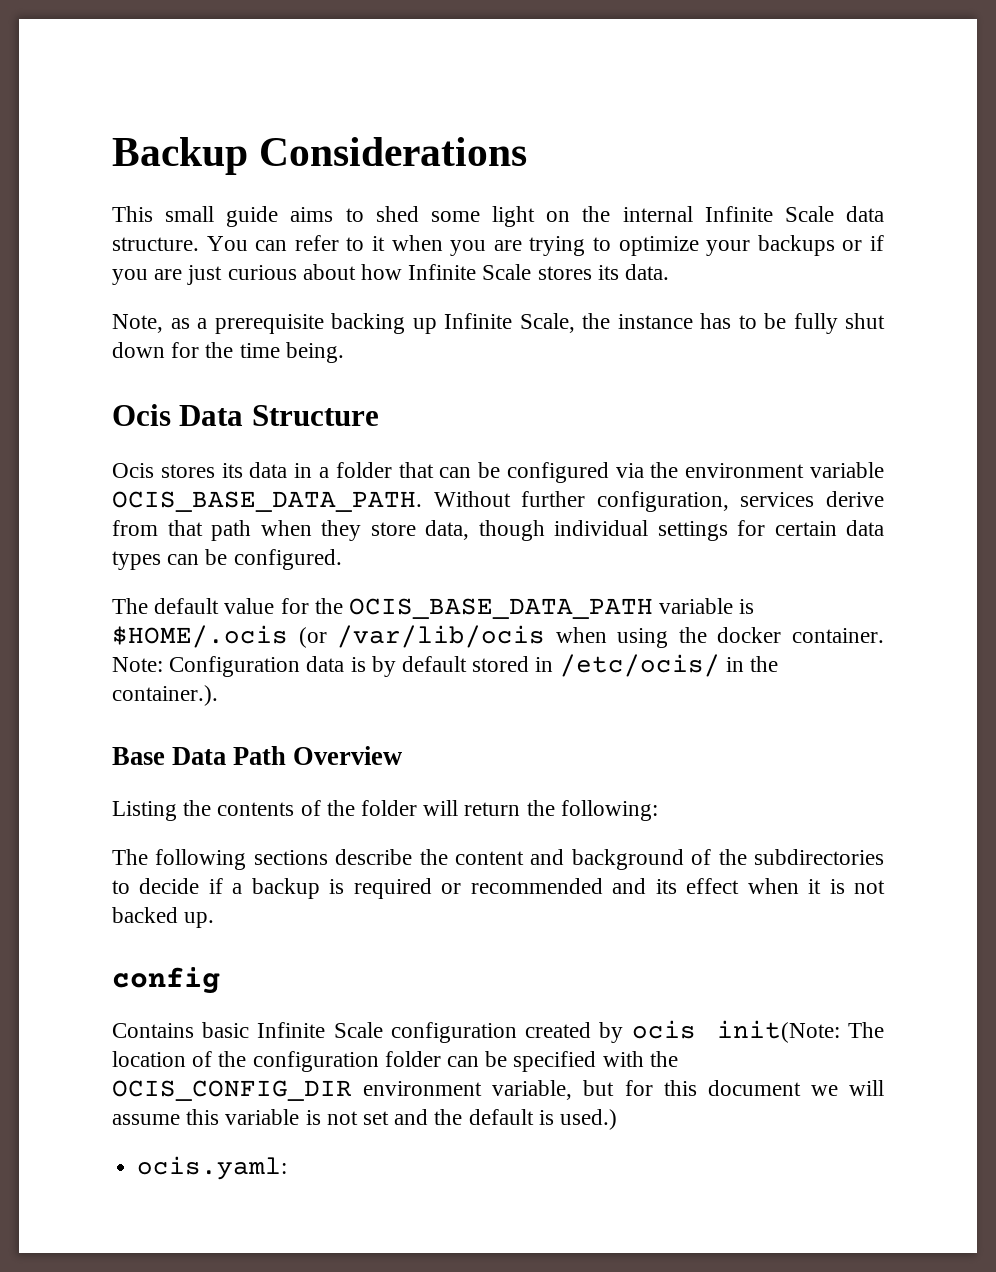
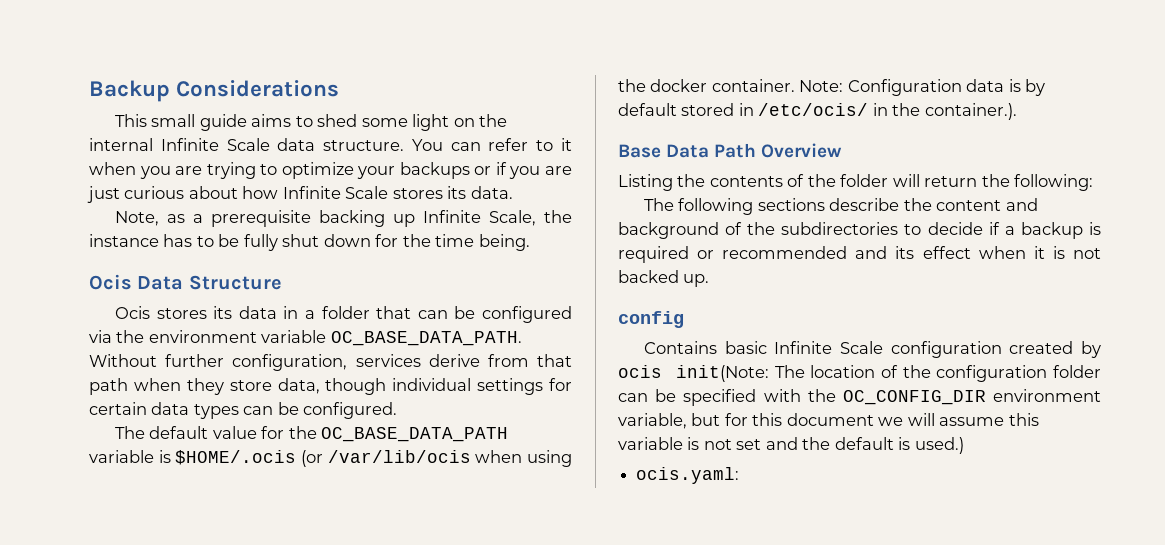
- Ocis stores its data in a folder that can be configured via the environment variable OCIS_BASE_DATA_PATH.
+ Ocis stores its data in a folder that can be configured via the environment variable OC_BASE_DATA_PATH.
- The default value for the OCIS_BASE_DATA_PATH variable is $HOME/.ocis (or /var/lib/ocis when using the docker container.
+ The default value for the OC_BASE_DATA_PATH variable is $HOME/.ocis (or /var/lib/ocis when using the docker container.
- Contains basic Infinite Scale configuration created by ocis init(Note: The location of the configuration folder can be specified with the OCIS_CONFIG_DIR environment variable, but for this document we will assume this variable is not set and the default is used.)
+ Contains basic Infinite Scale configuration created by ocis init(Note: The location of the configuration folder can be specified with the OC_CONFIG_DIR environment variable, but for this document we will assume this variable is not set and the default is used.)

